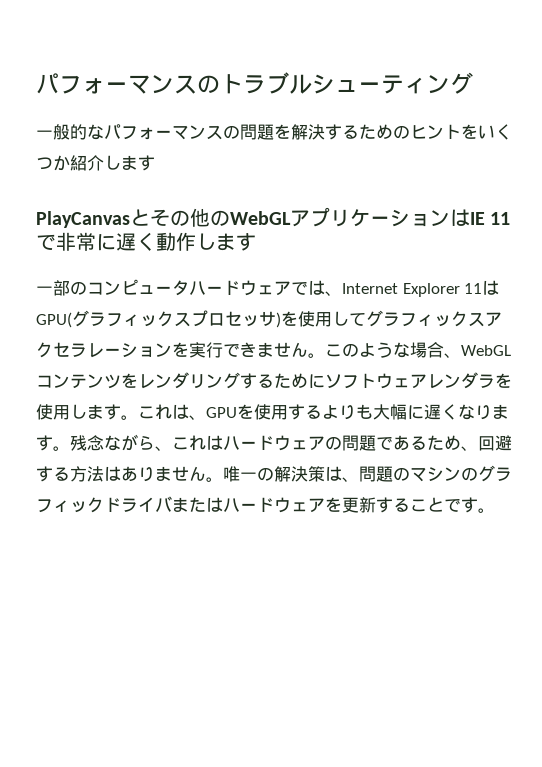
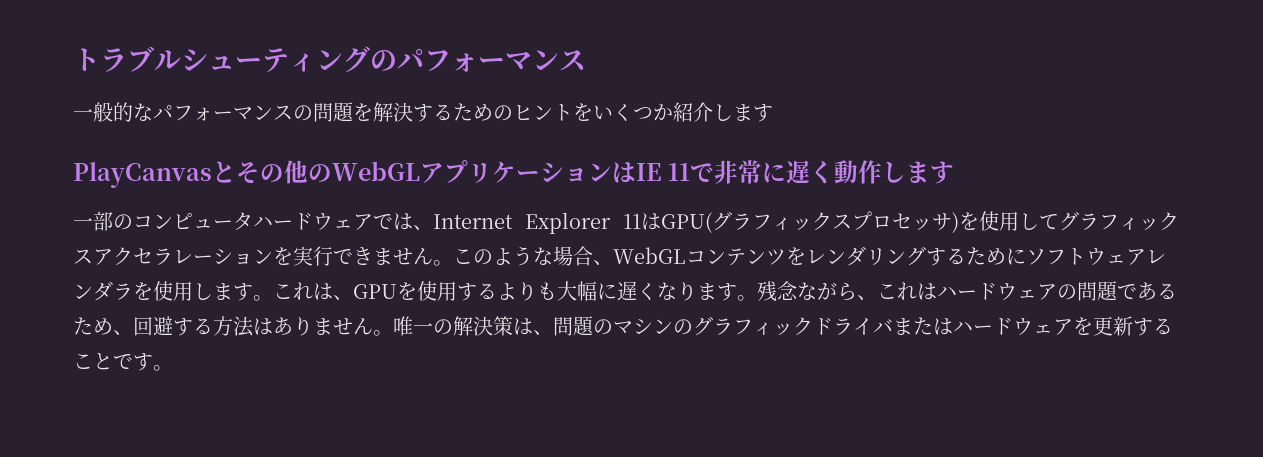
- パフォーマンスのトラブルシューティング
+ トラブルシューティングのパフォーマンス

